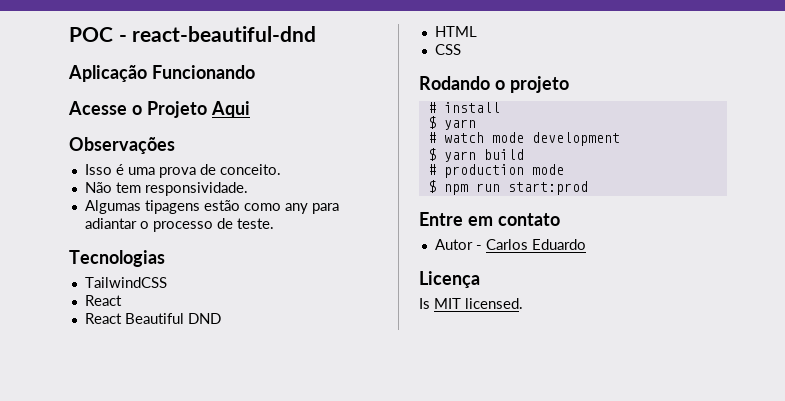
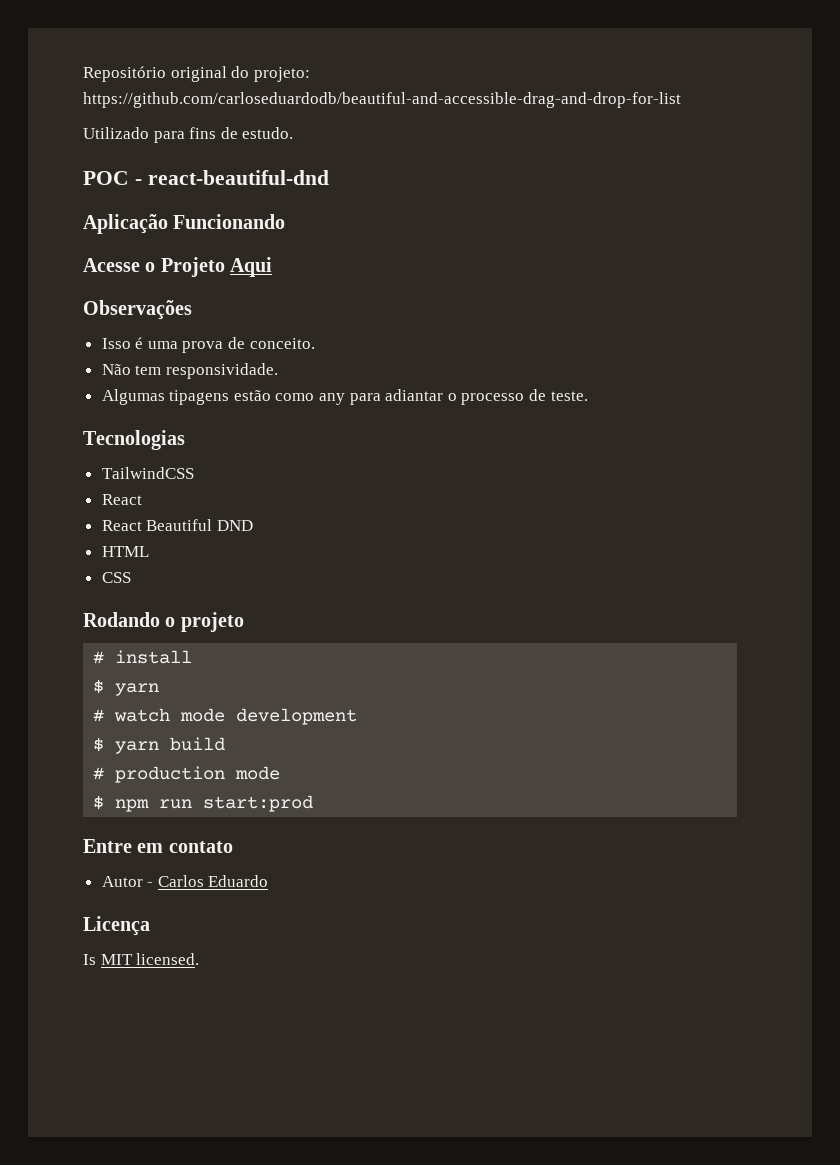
+ Repositório original do projeto: https://github.com/carloseduardodb/beautiful-and-accessible-drag-and-drop-for-list
+ Utilizado para fins de estudo.

